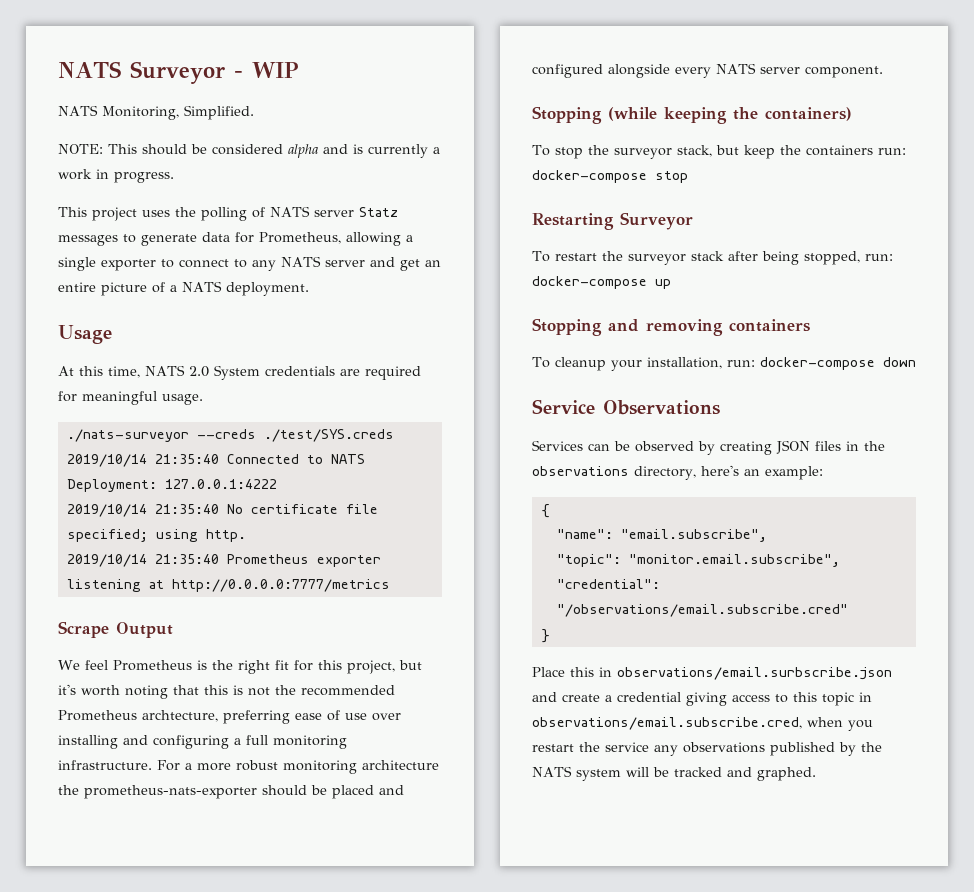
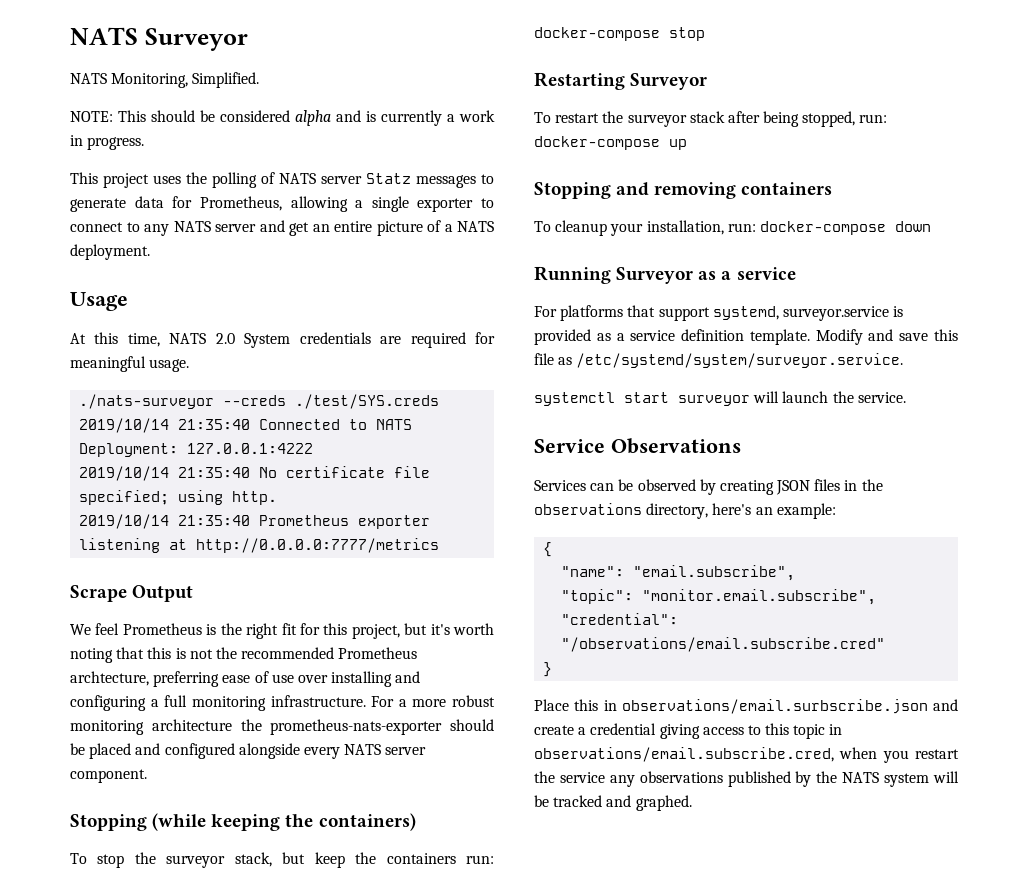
- NATS Surveyor - WIP
+ NATS Surveyor
+ Running Surveyor as a service
+ For platforms that support systemd, surveyor.service is provided as a service definition template. Modify and save this file as /etc/systemd/system/surveyor.service.
+ systemctl start surveyor will launch the service.

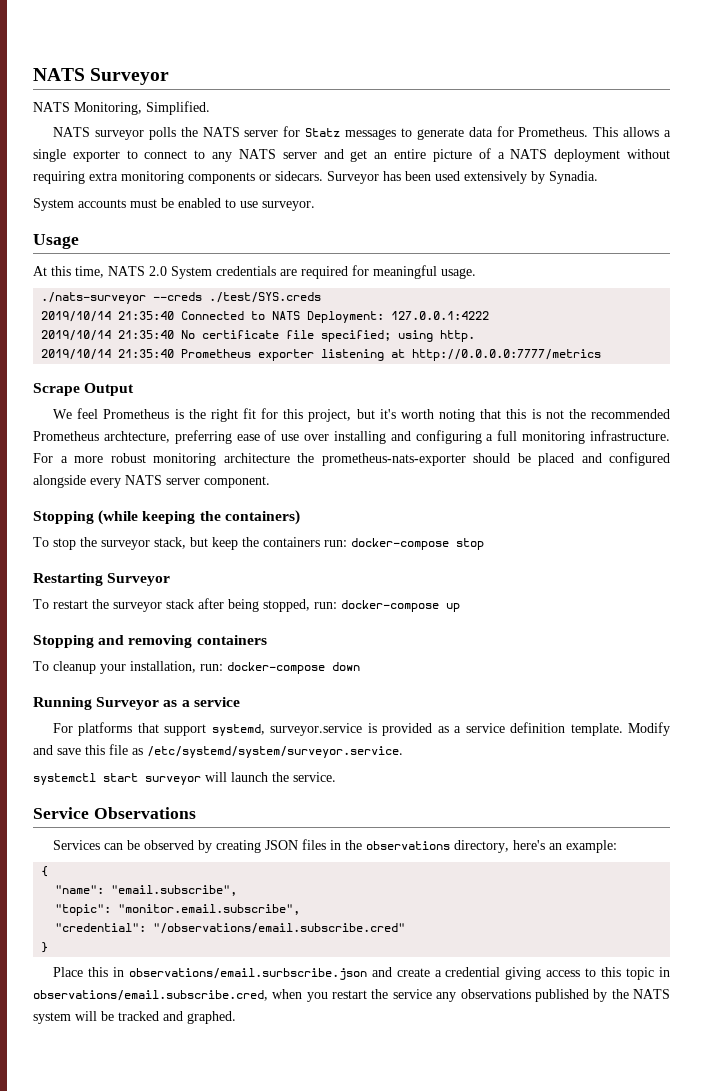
- NOTE: This should be considered alpha and is currently a work in progress.
- This project uses the polling of NATS server Statz messages to generate data for Prometheus, allowing a single exporter to connect to any NATS server and get an entire picture of a NATS deployment.
+ NATS surveyor polls the NATS server for Statz messages to generate data for Prometheus. This allows a single exporter to connect to any NATS server and get an entire picture of a NATS deployment without requiring extra monitoring components or sidecars. Surveyor has been used extensively by Synadia.
+ System accounts must be enabled to use surveyor.

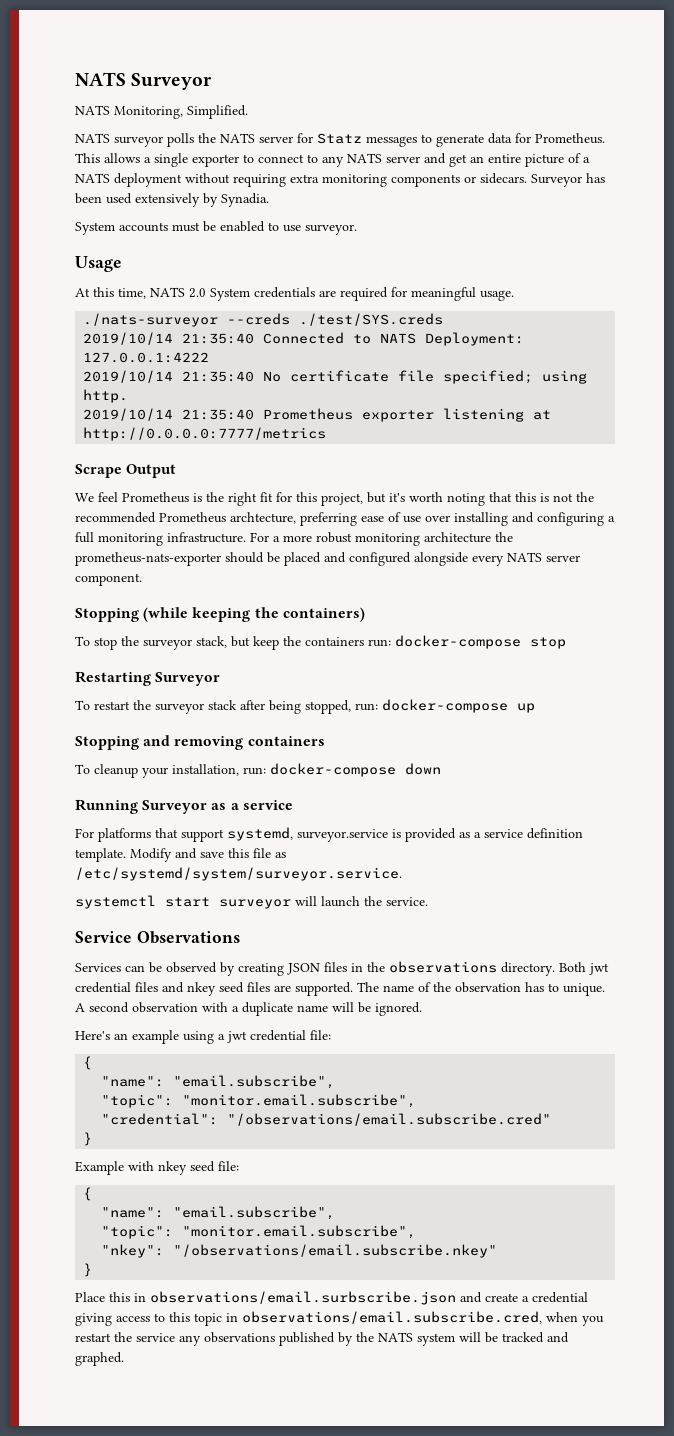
- Services can be observed by creating JSON files in the observations directory, here's an example:
+ Services can be observed by creating JSON files in the observations directory. Both jwt credential files and nkey seed files are supported. The name of the observation has to unique. A second observation with a duplicate name will be ignored.
+ Here's an example using a jwt credential file:
+ Example with nkey seed file:
+ {
+ "name": "email.subscribe",
+ "topic": "monitor.email.subscribe",
+ "nkey": "/observations/email.subscribe.nkey"
+ }

